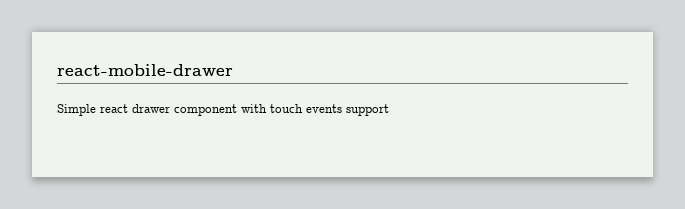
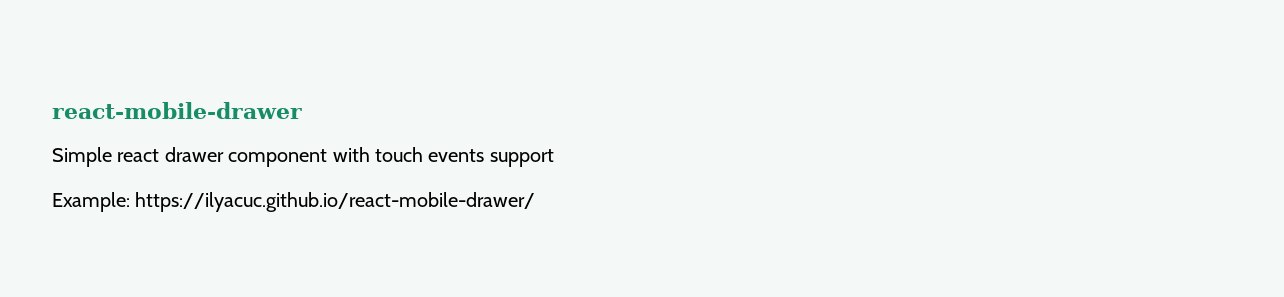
+ Example: https://ilyacuc.github.io/react-mobile-drawer/

